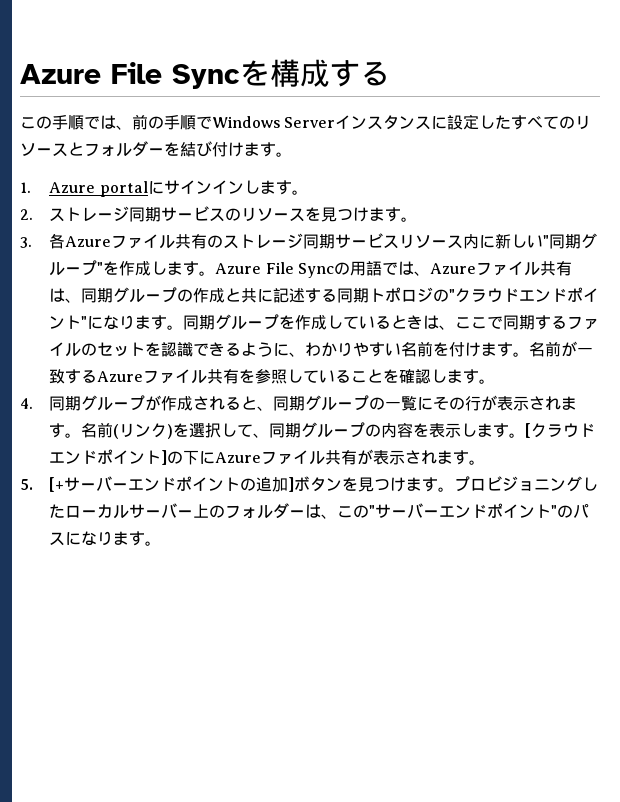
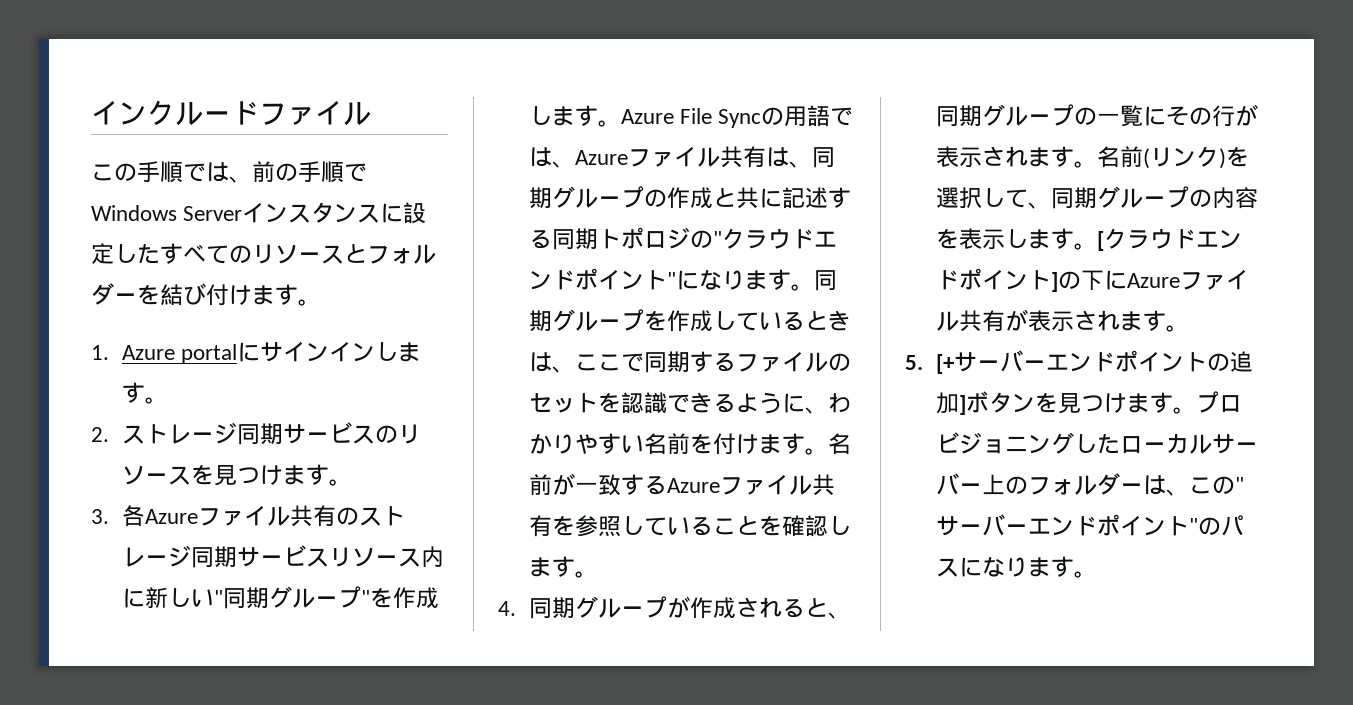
- Azure File Syncを構成する
+ インクルードファイル

